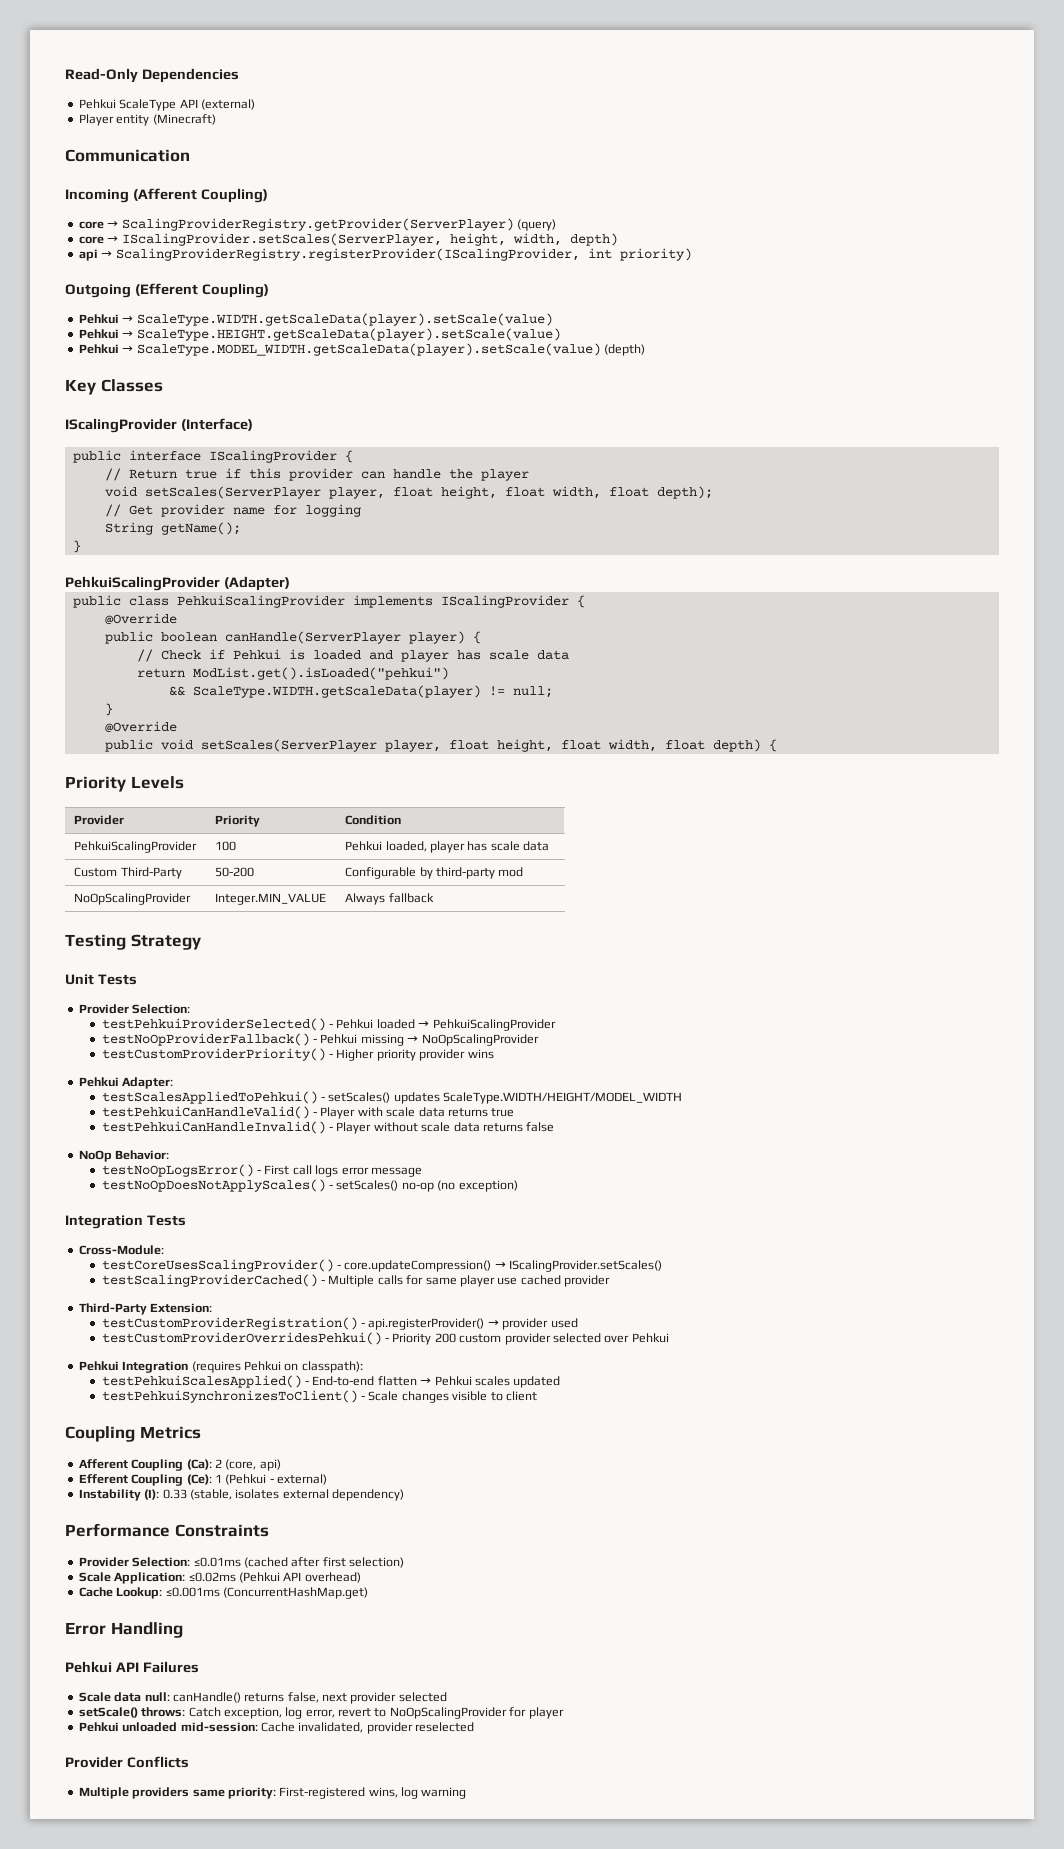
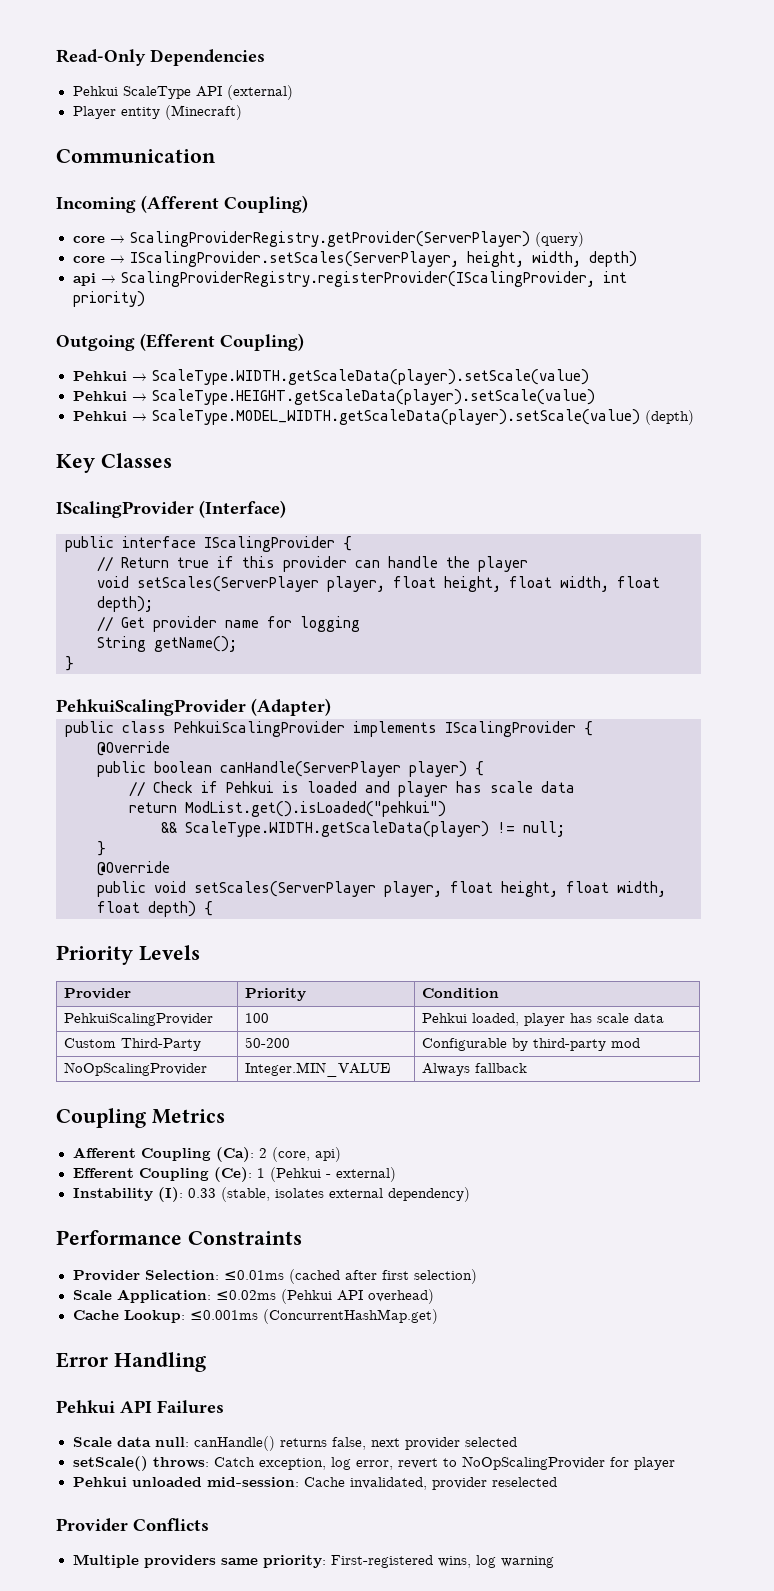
- Testing Strategy
- Unit Tests
- Provider Selection:
- testPehkuiProviderSelected() - Pehkui loaded → PehkuiScalingProvider
- testNoOpProviderFallback() - Pehkui missing → NoOpScalingProvider
- testCustomProviderPriority() - Higher priority provider wins
- Pehkui Adapter:
- testScalesAppliedToPehkui() - setScales() updates ScaleType.WIDTH/HEIGHT/MODEL_WIDTH
- testPehkuiCanHandleValid() - Player with scale data returns true
- testPehkuiCanHandleInvalid() - Player without scale data returns false
- NoOp Behavior:
- testNoOpLogsError() - First call logs error message
- testNoOpDoesNotApplyScales() - setScales() no-op (no exception)
- Integration Tests
- Cross-Module:
- testCoreUsesScalingProvider() - core.updateCompression() → IScalingProvider.setScales()
- testScalingProviderCached() - Multiple calls for same player use cached provider
- Third-Party Extension:
- testCustomProviderRegistration() - api.registerProvider() → provider used
- testCustomProviderOverridesPehkui() - Priority 200 custom provider selected over Pehkui
- Pehkui Integration (requires Pehkui on classpath):
- testPehkuiScalesApplied() - End-to-end flatten → Pehkui scales updated
- testPehkuiSynchronizesToClient() - Scale changes visible to client

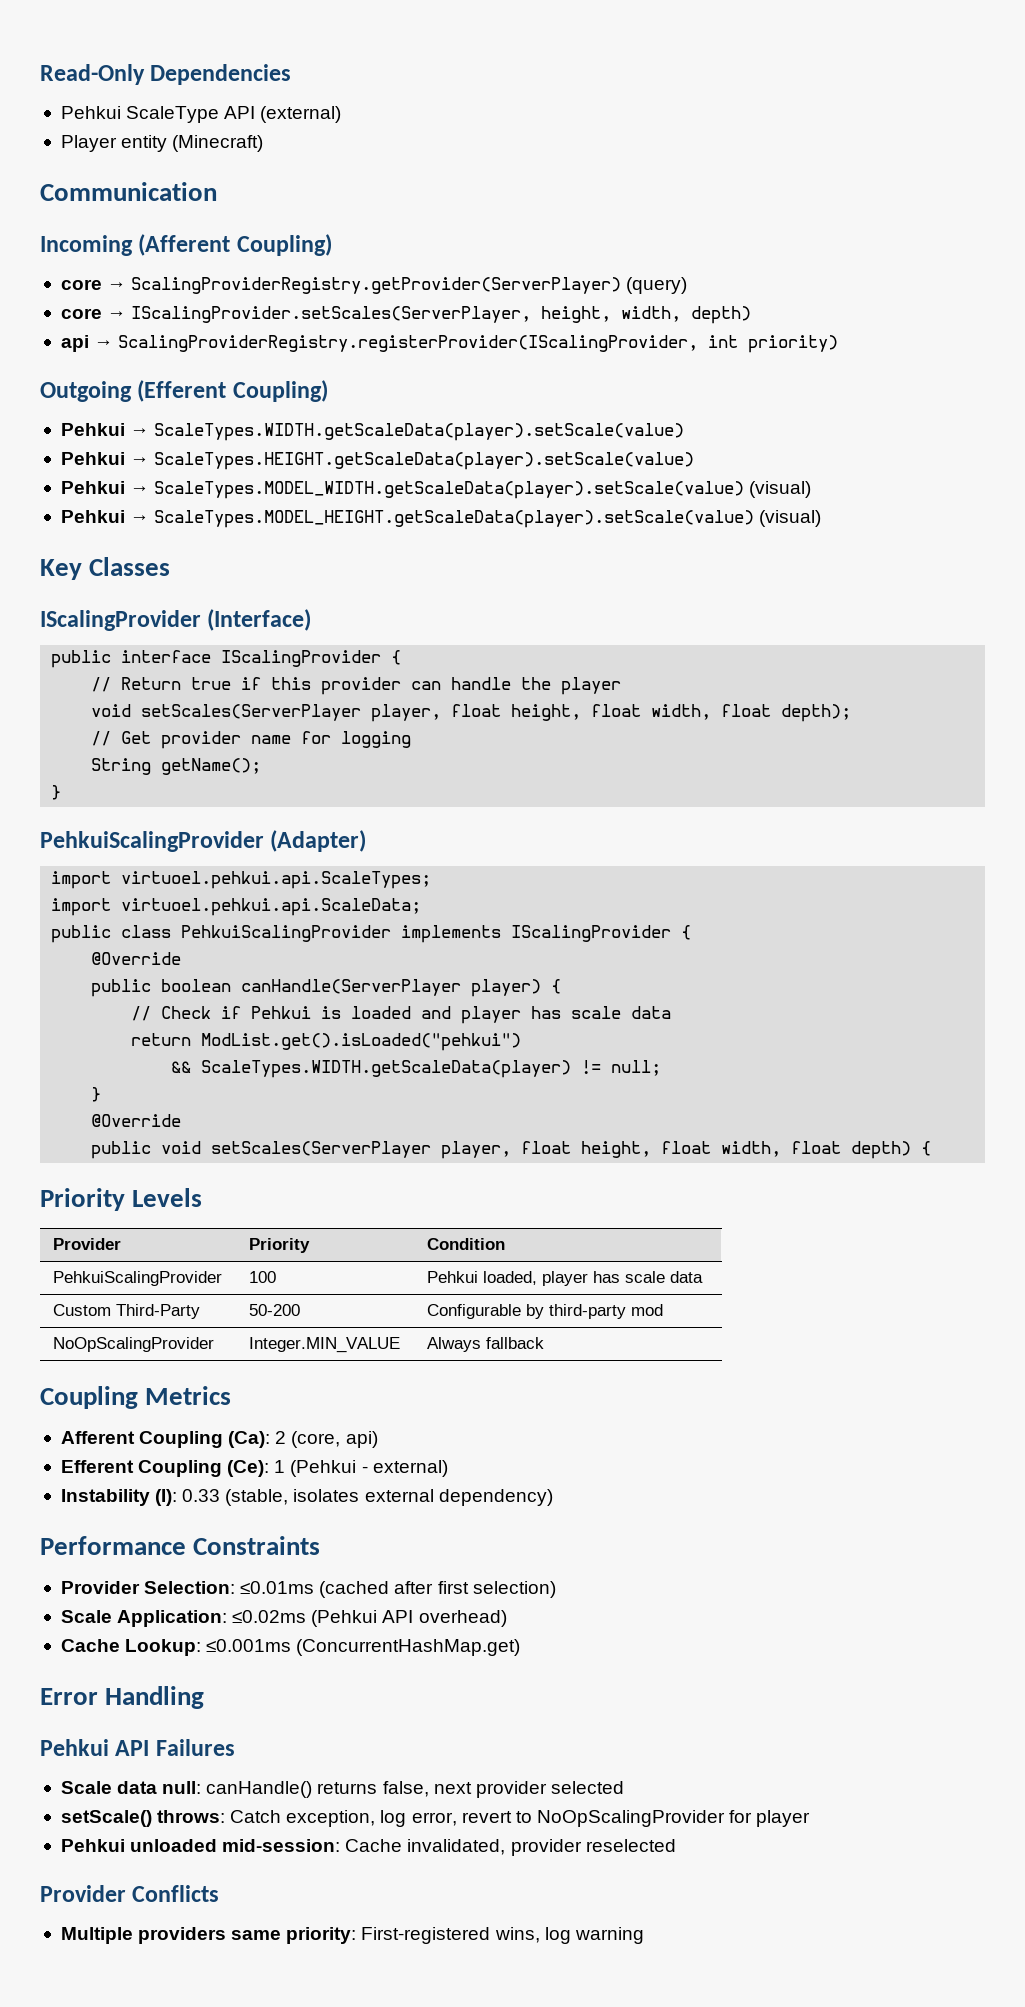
- Pehkui → ScaleType.WIDTH.getScaleData(player).setScale(value)
- Pehkui → ScaleType.HEIGHT.getScaleData(player).setScale(value)
- Pehkui → ScaleType.MODEL_WIDTH.getScaleData(player).setScale(value) (depth)
+ Pehkui → ScaleTypes.WIDTH.getScaleData(player).setScale(value)
+ Pehkui → ScaleTypes.HEIGHT.getScaleData(player).setScale(value)
+ Pehkui → ScaleTypes.MODEL_WIDTH.getScaleData(player).setScale(value) (visual)
+ Pehkui → ScaleTypes.MODEL_HEIGHT.getScaleData(player).setScale(value) (visual)
+ import virtuoel.pehkui.api.ScaleTypes;
+ import virtuoel.pehkui.api.ScaleData;
- && ScaleType.WIDTH.getScaleData(player) != null;
+ && ScaleTypes.WIDTH.getScaleData(player) != null;

